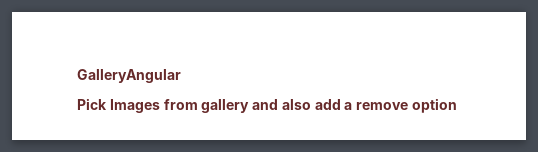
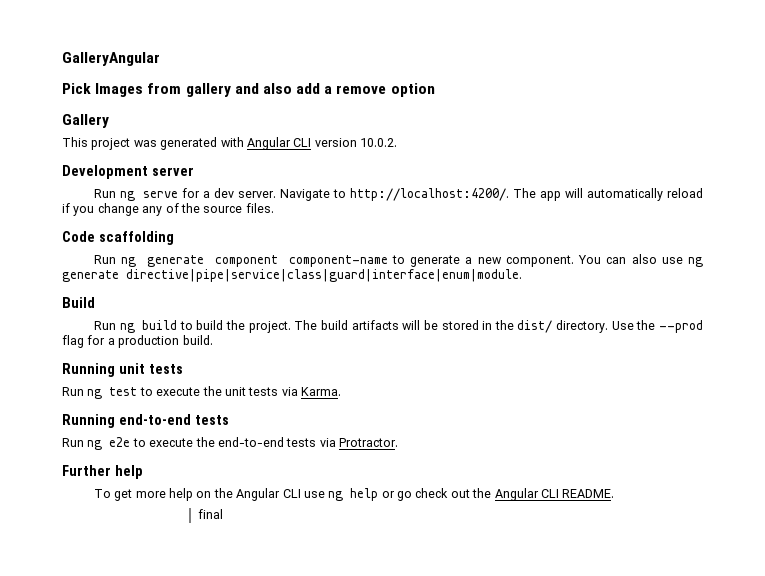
+ Gallery
+ This project was generated with Angular CLI version 10.0.2.
+ Development server
+ Run ng serve for a dev server. Navigate to http://localhost:4200/. The app will automatically reload if you change any of the source files.
+ Code scaffolding
+ Run ng generate component component-name to generate a new component. You can also use ng generate directive|pipe|service|class|guard|interface|enum|module.
+ Build
+ Run ng build to build the project. The build artifacts will be stored in the dist/ directory. Use the --prod flag for a production build.
+ Running unit tests
+ Run ng test to execute the unit tests via Karma.
+ Running end-to-end tests
+ Run ng e2e to execute the end-to-end tests via Protractor.
+ Further help
+ To get more help on the Angular CLI use ng help or go check out the Angular CLI README.
+ final

